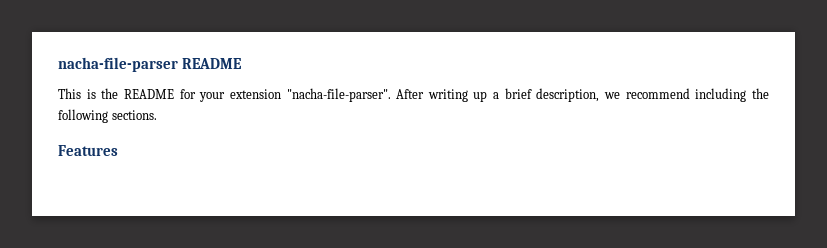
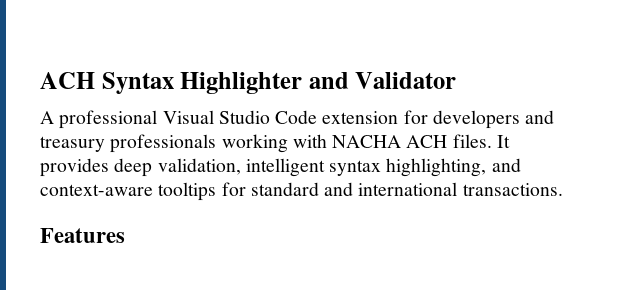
- nacha-file-parser README
- This is the README for your extension "nacha-file-parser". After writing up a brief description, we recommend including the following sections.
+ ACH Syntax Highlighter and Validator
+ A professional Visual Studio Code extension for developers and treasury professionals working with NACHA ACH files. It provides deep validation, intelligent syntax highlighting, and context-aware tooltips for standard and international transactions.

